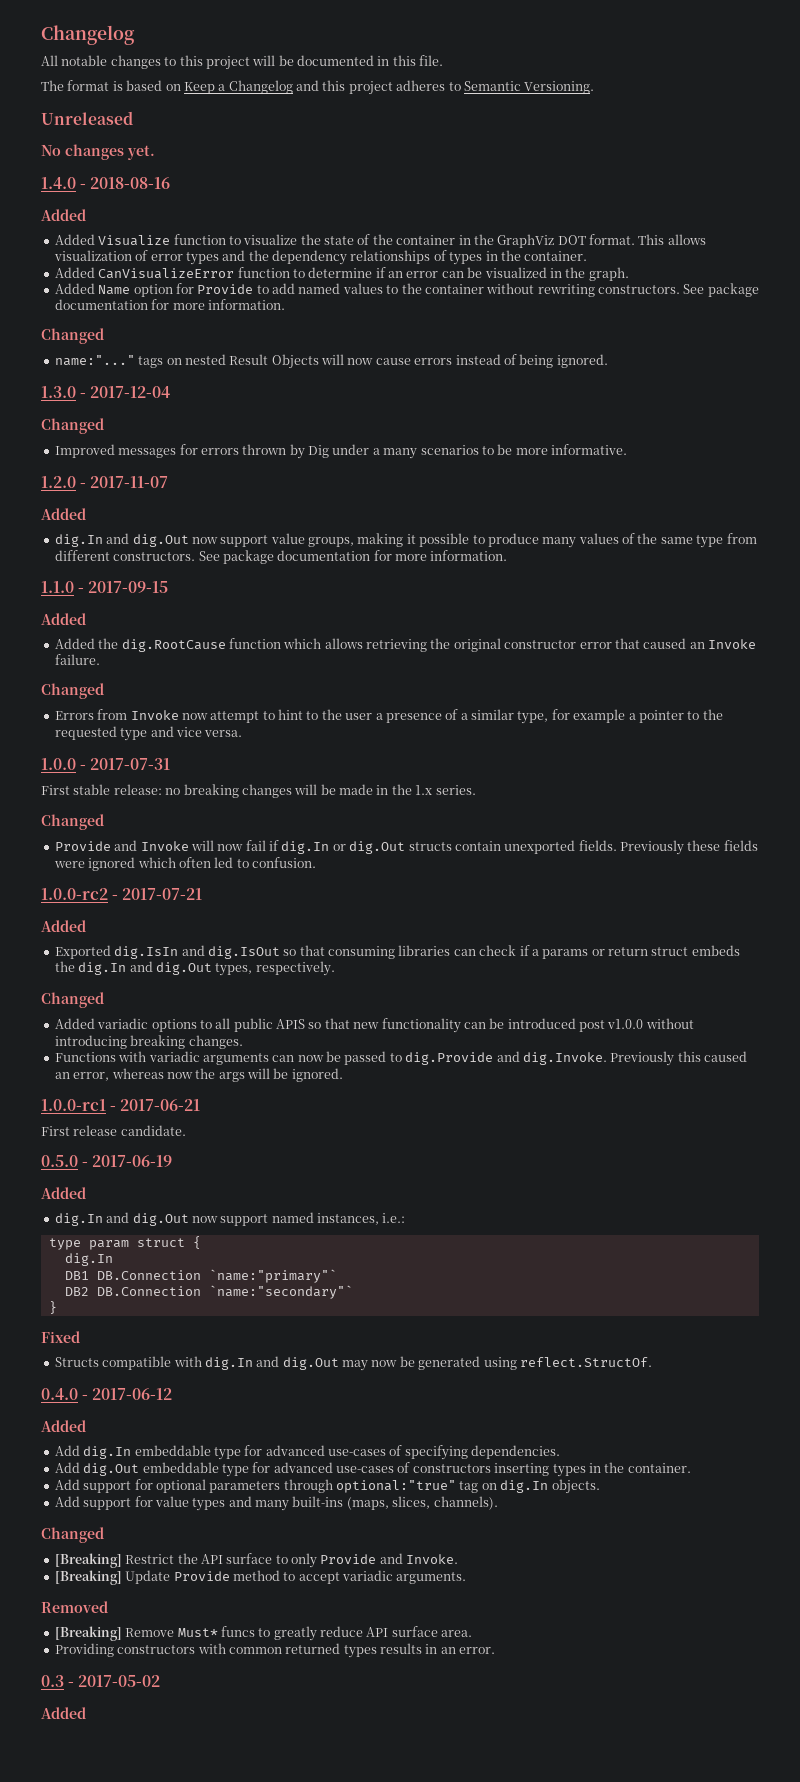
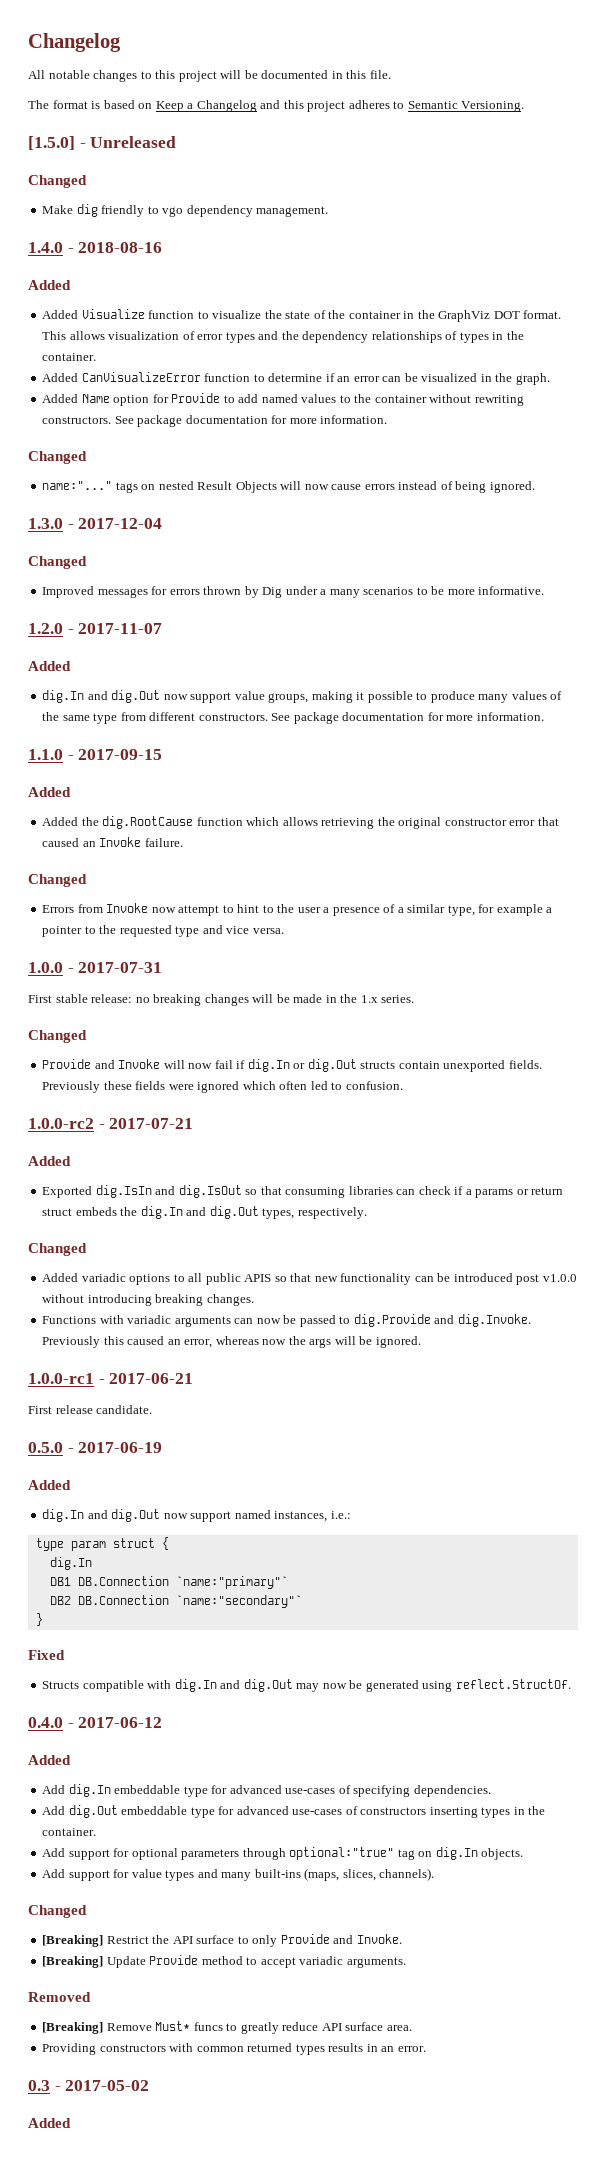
- Unreleased
- No changes yet.
+ [1.5.0] - Unreleased
+ Changed
+ Make dig friendly to vgo dependency management.

